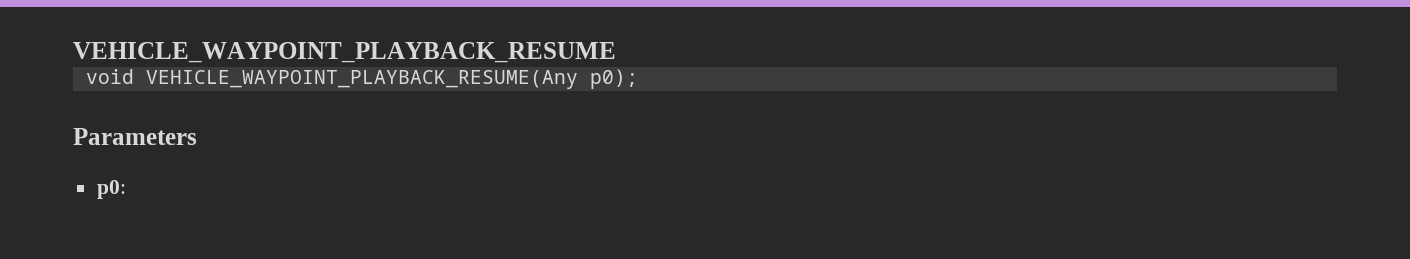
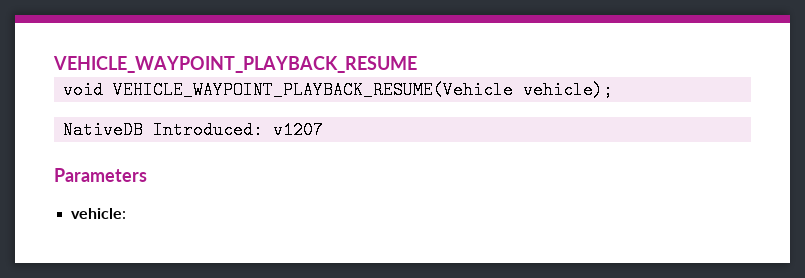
- void VEHICLE_WAYPOINT_PLAYBACK_RESUME(Any p0);
+ void VEHICLE_WAYPOINT_PLAYBACK_RESUME(Vehicle vehicle);
+ NativeDB Introduced: v1207
- p0:
+ vehicle:

